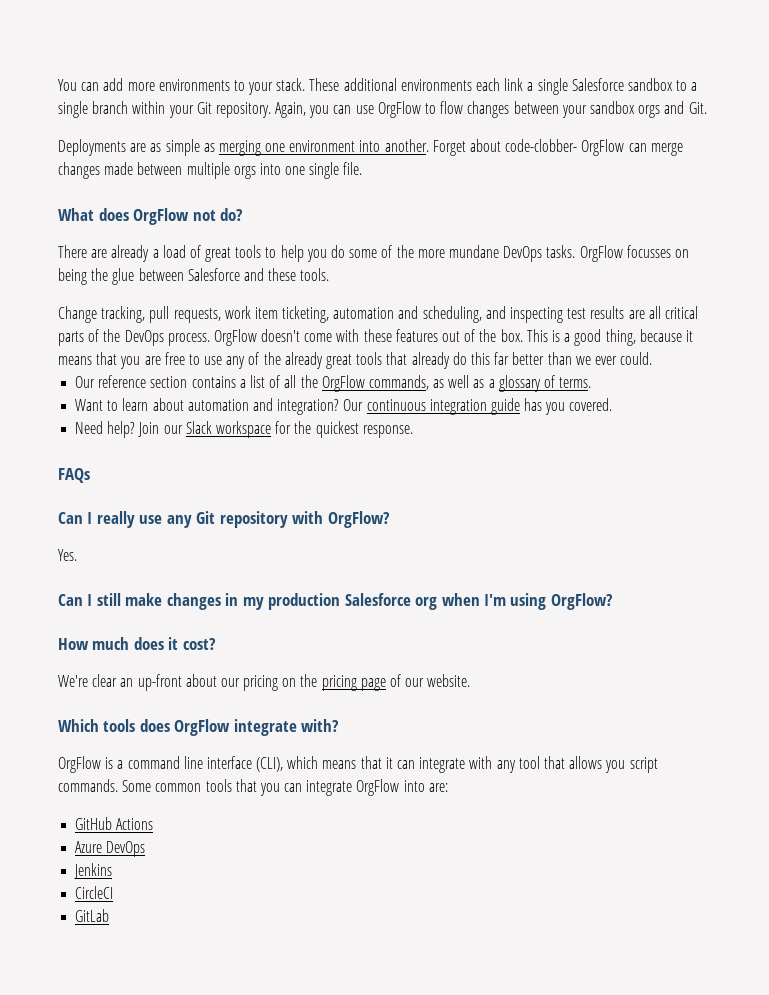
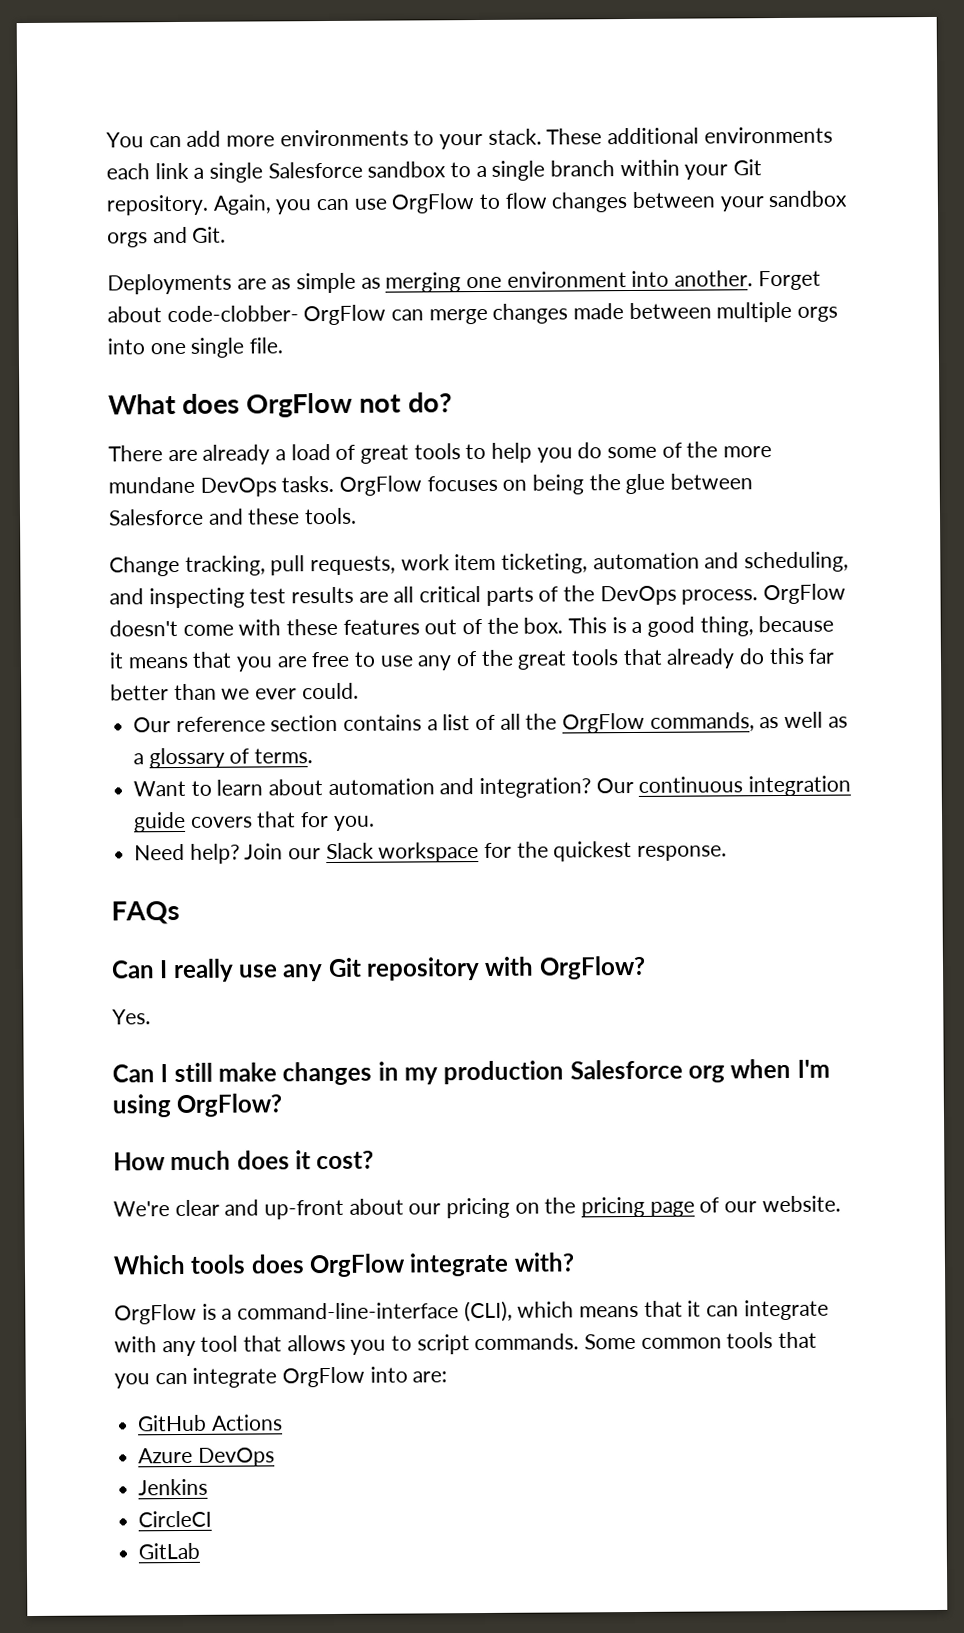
- OrgFlow focusses on being the glue between Salesforce and these tools.
+ OrgFlow focuses on being the glue between Salesforce and these tools.
- This is a good thing, because it means that you are free to use any of the already great tools that already do this far better than we ever could.
+ This is a good thing, because it means that you are free to use any of the great tools that already do this far better than we ever could.
- Our continuous integration guide has you covered.
+ Our continuous integration guide covers that for you.
- We're clear an up-front about our pricing on the pricing page of our website.
+ We're clear and up-front about our pricing on the pricing page of our website.
- OrgFlow is a command line interface (CLI), which means that it can integrate with any tool that allows you script commands.
+ OrgFlow is a command-line-interface (CLI), which means that it can integrate with any tool that allows you to script commands.

